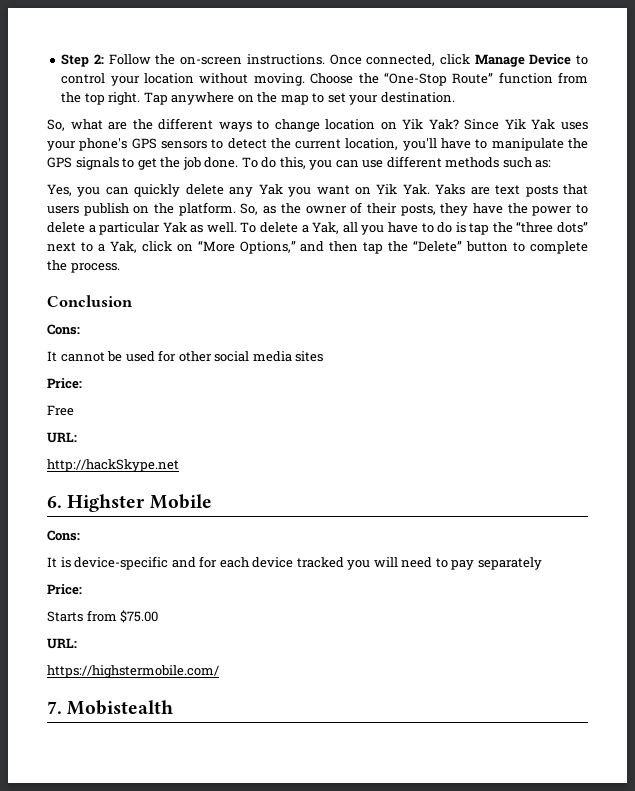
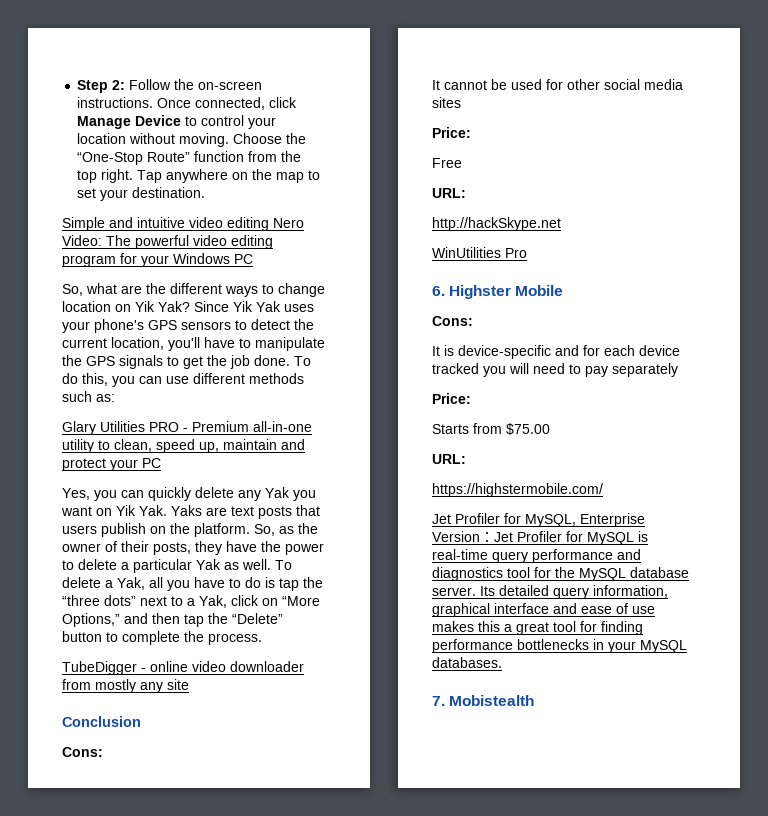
+ Simple and intuitive video editing Nero Video: The powerful video editing program for your Windows PC
+ Glary Utilities PRO - Premium all-in-one utility to clean, speed up, maintain and protect your PC
+ TubeDigger - online video downloader from mostly any site
+ WinUtilities Pro
+ Jet Profiler for MySQL, Enterprise Version：Jet Profiler for MySQL is real-time query performance and diagnostics tool for the MySQL database server. Its detailed query information, graphical interface and ease of use makes this a great tool for finding performance bottlenecks in your MySQL databases.

